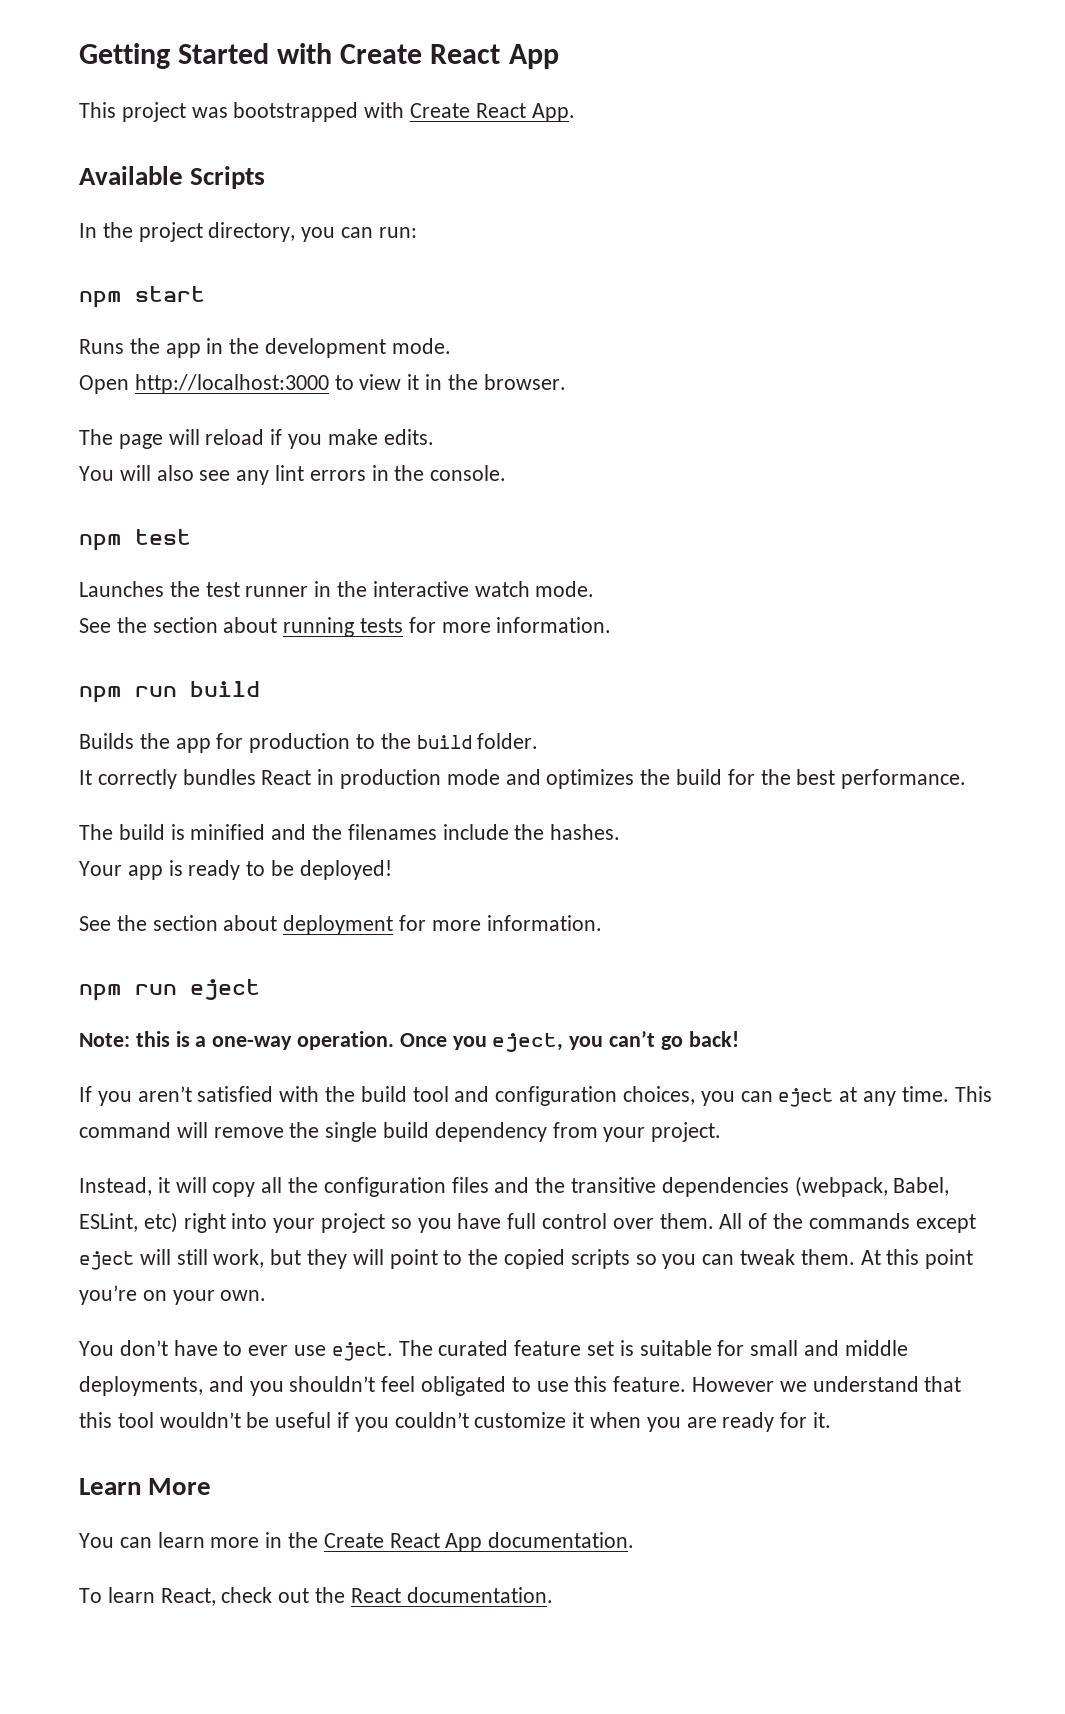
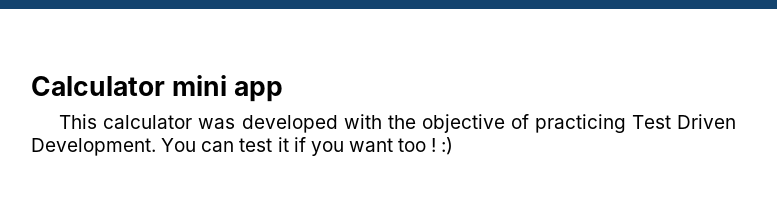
- Getting Started with Create React App
- This project was bootstrapped with Create React App.
- Available Scripts
- In the project directory, you can run:
- npm start
- Runs the app in the development mode.
- Open http://localhost:3000 to view it in the browser.
- The page will reload if you make edits.
- You will also see any lint errors in the console.
- npm test
- Launches the test runner in the interactive watch mode.
- See the section about running tests for more information.
- npm run build
- Builds the app for production to the build folder.
- It correctly bundles React in production mode and optimizes the build for the best performance.
- The build is minified and the filenames include the hashes.
- Your app is ready to be deployed!
- See the section about deployment for more information.
- npm run eject
- Note: this is a one-way operation. Once you eject, you can’t go back!
- If you aren’t satisfied with the build tool and configuration choices, you can eject at any time. This command will remove the single build dependency from your project.
- Instead, it will copy all the configuration files and the transitive dependencies (webpack, Babel, ESLint, etc) right into your project so you have full control over them. All of the commands except eject will still work, but they will point to the copied scripts so you can tweak them. At this point you’re on your own.
- You don’t have to ever use eject. The curated feature set is suitable for small and middle deployments, and you shouldn’t feel obligated to use this feature. However we understand that this tool wouldn’t be useful if you couldn’t customize it when you are ready for it.
- Learn More
- You can learn more in the Create React App documentation.
- To learn React, check out the React documentation.
+ Calculator mini app
+ This calculator was developed with the objective of practicing Test Driven Development. You can test it if you want too ! :)

